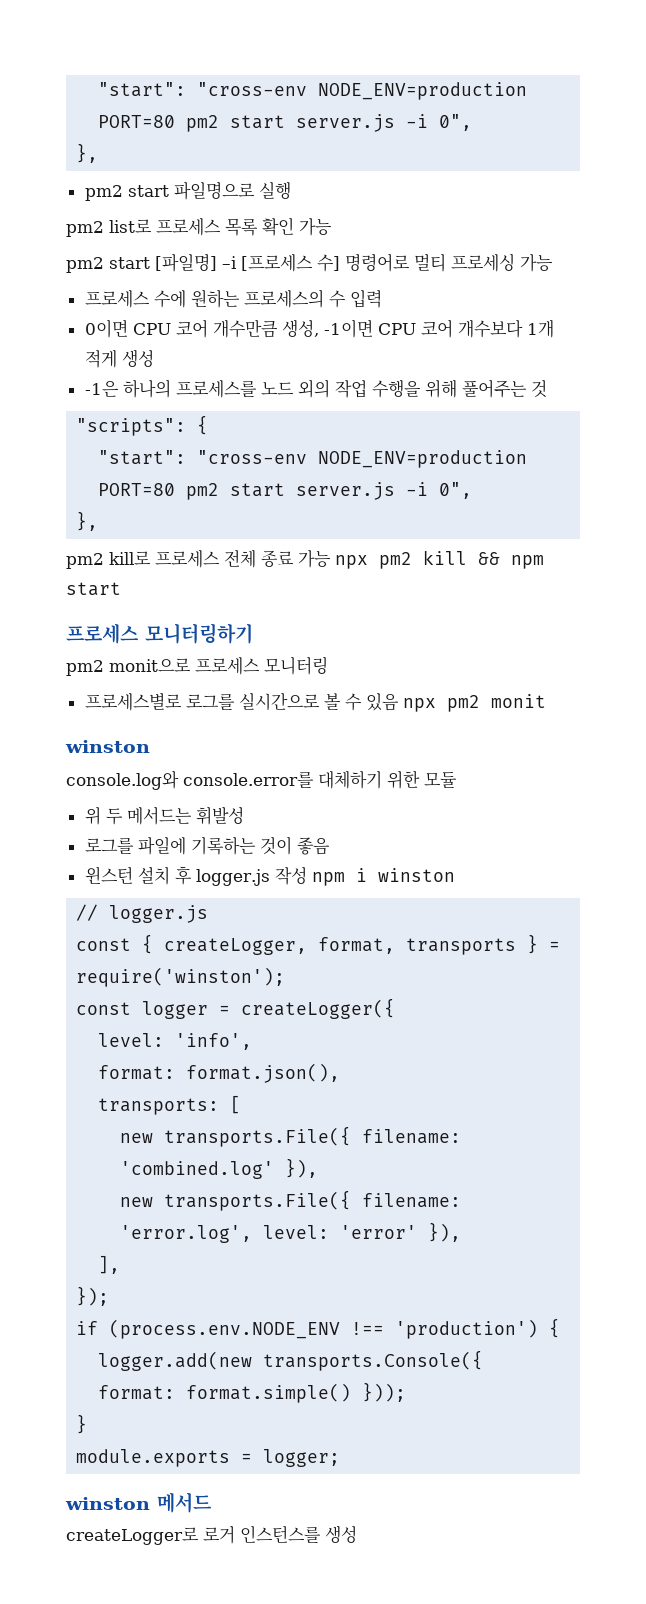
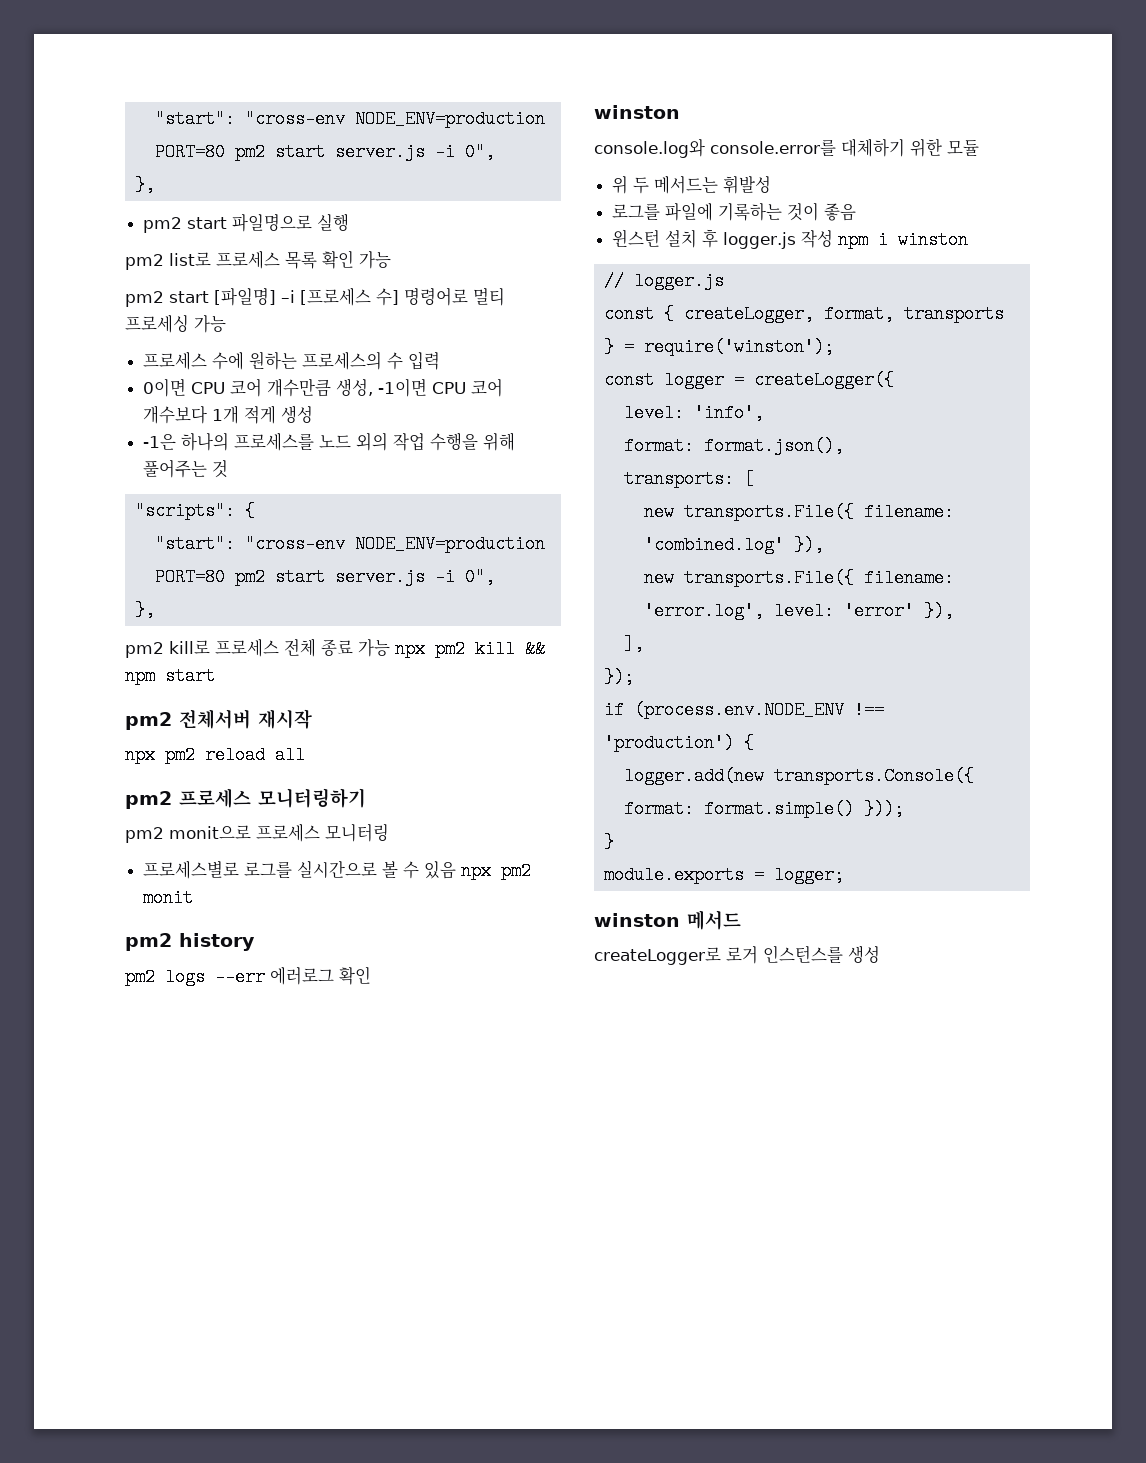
- 프로세스 모니터링하기
+ pm2 전체서버 재시작
+ npx pm2 reload all
+ pm2 프로세스 모니터링하기
+ pm2 history
+ pm2 logs --err 에러로그 확인

